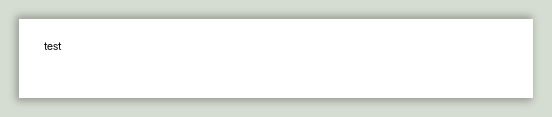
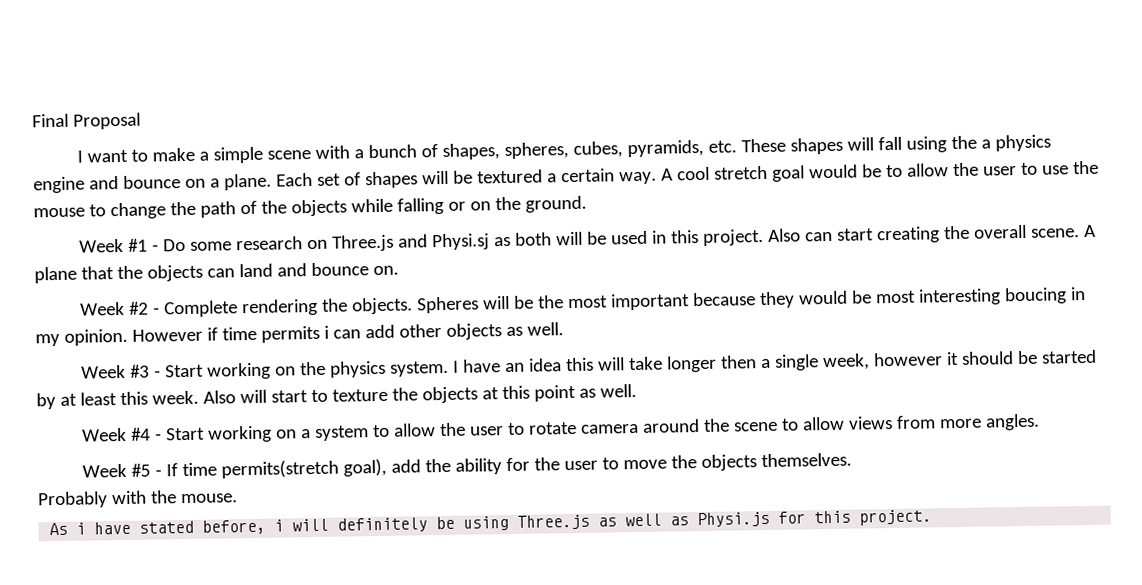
- test
+ Final Proposal
+ I want to make a simple scene with a bunch of shapes, spheres, cubes, pyramids, etc. These shapes will fall using the a physics engine and bounce on a plane. Each set of shapes will be textured a certain way. A cool stretch goal would be to allow the user to use the mouse to change the path of the objects while falling or on the ground.
+ Week #1 - Do some research on Three.js and Physi.sj as both will be used in this project. Also can start creating the overall scene. A plane that the objects can land and bounce on.
+ Week #2 - Complete rendering the objects. Spheres will be the most important because they would be most interesting boucing in my opinion. However if time permits i can add other objects as well.
+ Week #3 - Start working on the physics system. I have an idea this will take longer then a single week, however it should be started by at least this week. Also will start to texture the objects at this point as well.
+ Week #4 - Start working on a system to allow the user to rotate camera around the scene to allow views from more angles.
+ Week #5 - If time permits(stretch goal), add the ability for the user to move the objects themselves.
+ Probably with the mouse.
+ As i have stated before, i will definitely be using Three.js as well as Physi.js for this project.

